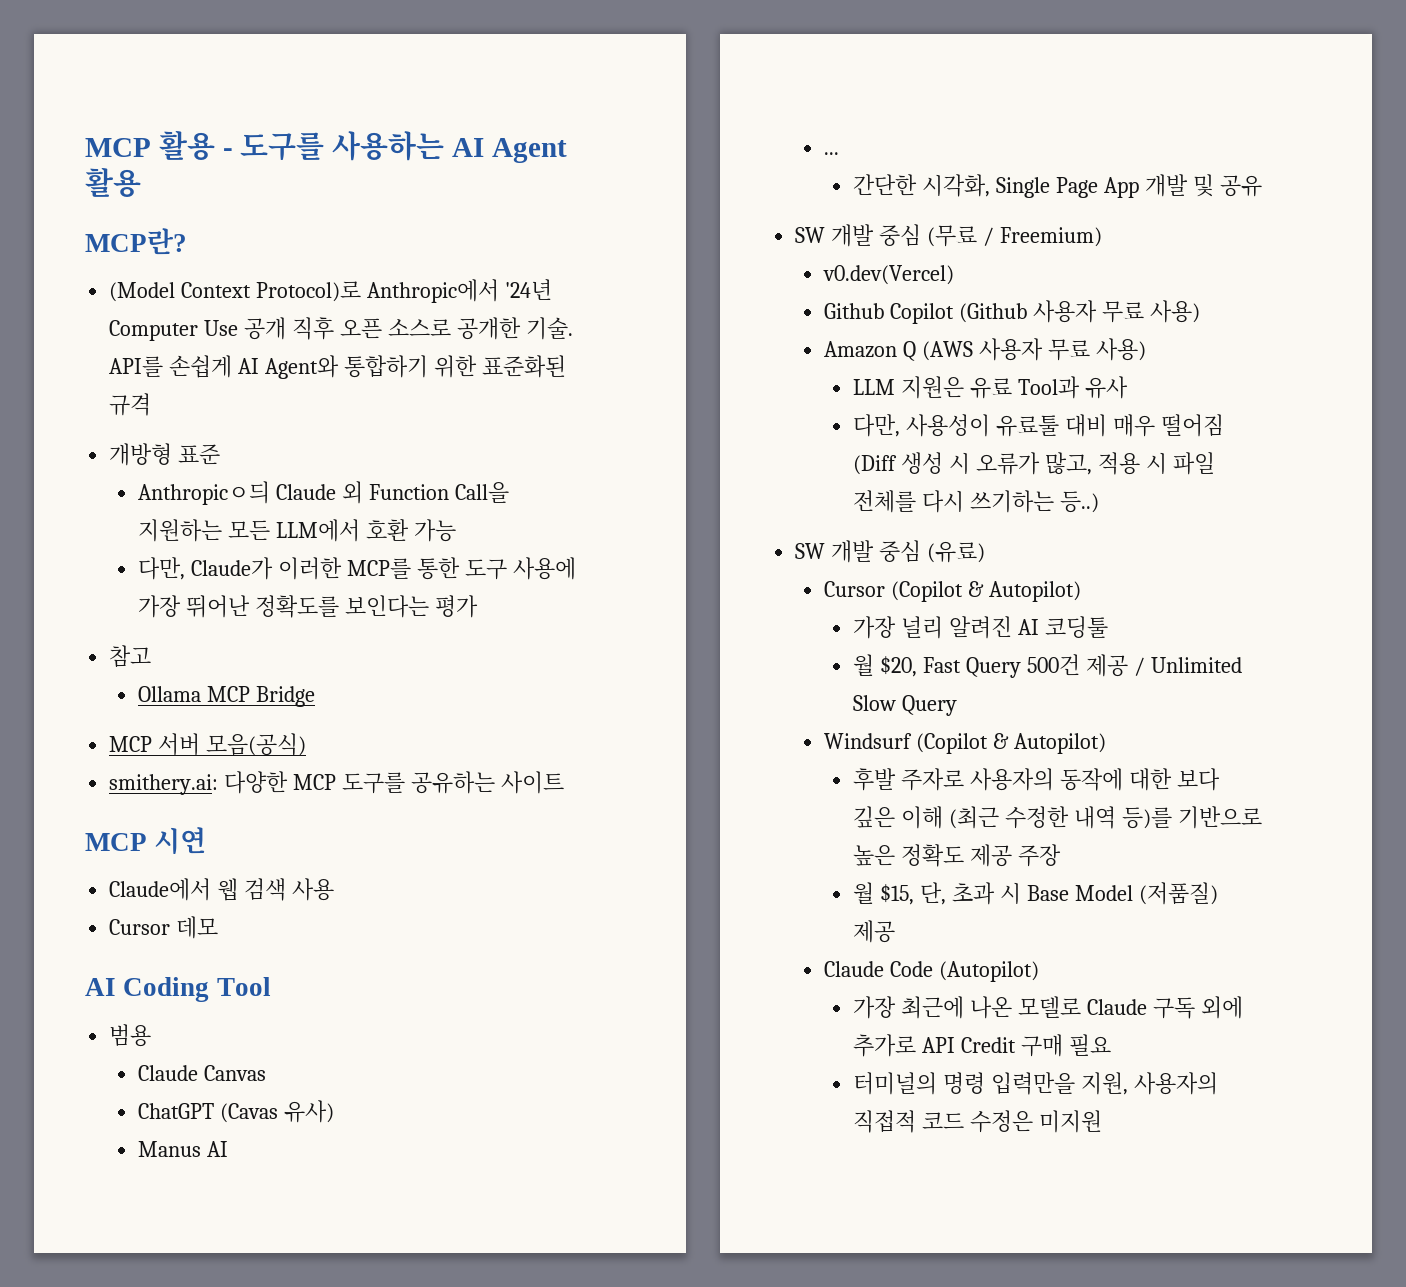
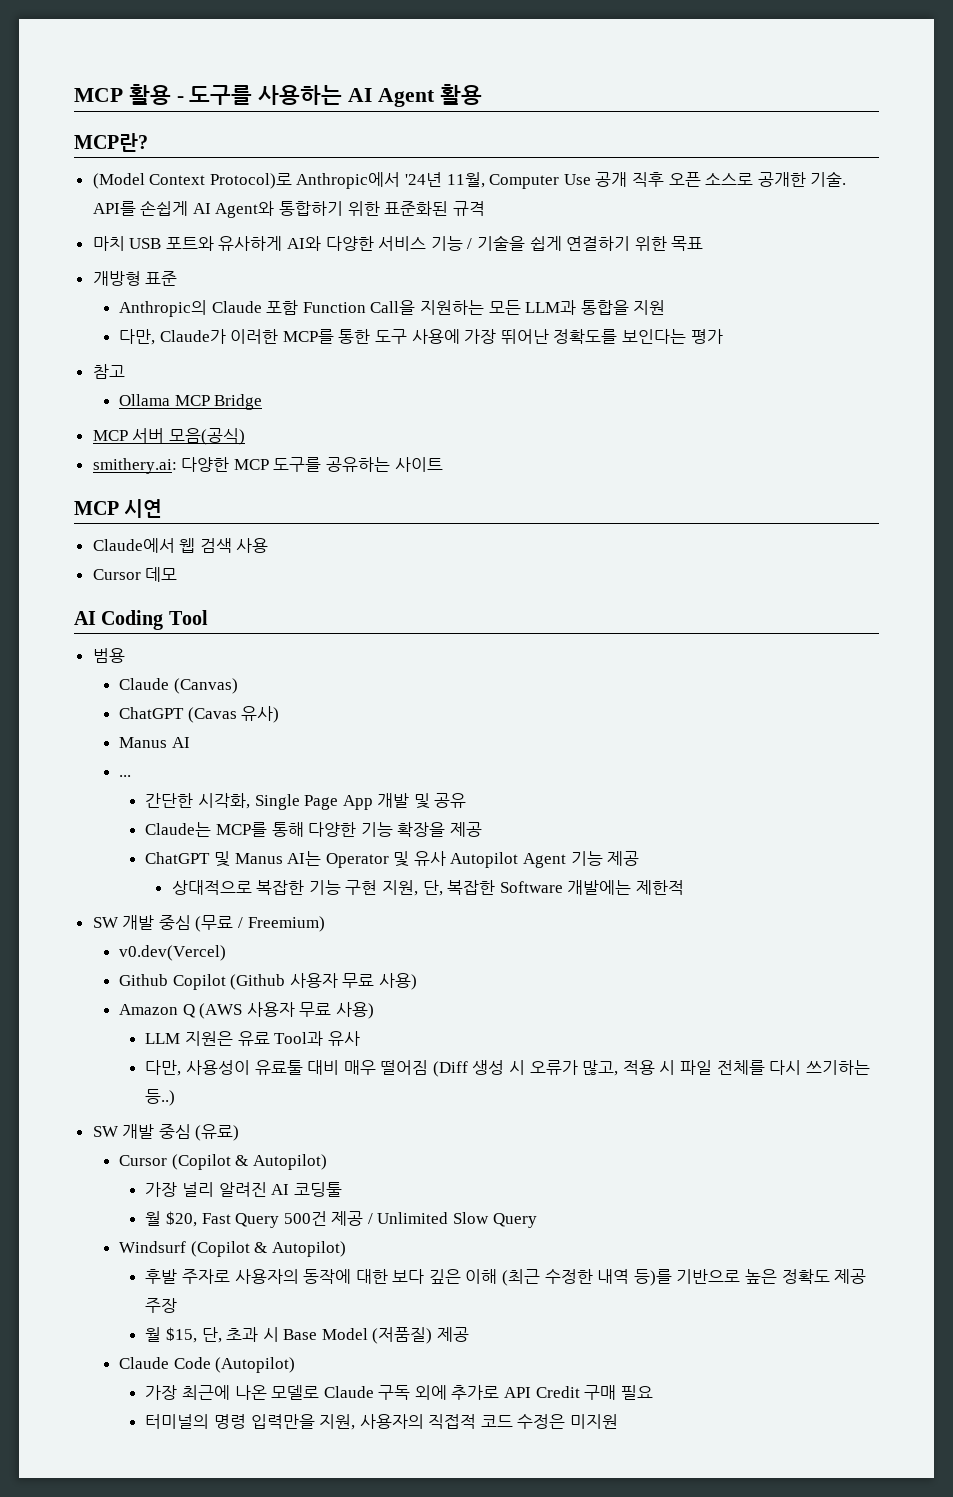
- (Model Context Protocol)로 Anthropic에서 '24년 Computer Use 공개 직후 오픈 소스로 공개한 기술.
+ (Model Context Protocol)로 Anthropic에서 '24년 11월, Computer Use 공개 직후 오픈 소스로 공개한 기술.
+ 마치 USB 포트와 유사하게 AI와 다양한 서비스 기능 / 기술을 쉽게 연결하기 위한 목표
- Anthropicㅇ듸 Claude 외 Function Call을 지원하는 모든 LLM에서 호환 가능
+ Anthropic의 Claude 포함 Function Call을 지원하는 모든 LLM과 통합을 지원
- Claude Canvas
+ Claude (Canvas)
+ Claude는 MCP를 통해 다양한 기능 확장을 제공
+ ChatGPT 및 Manus AI는 Operator 및 유사 Autopilot Agent 기능 제공
+ 상대적으로 복잡한 기능 구현 지원, 단, 복잡한 Software 개발에는 제한적

